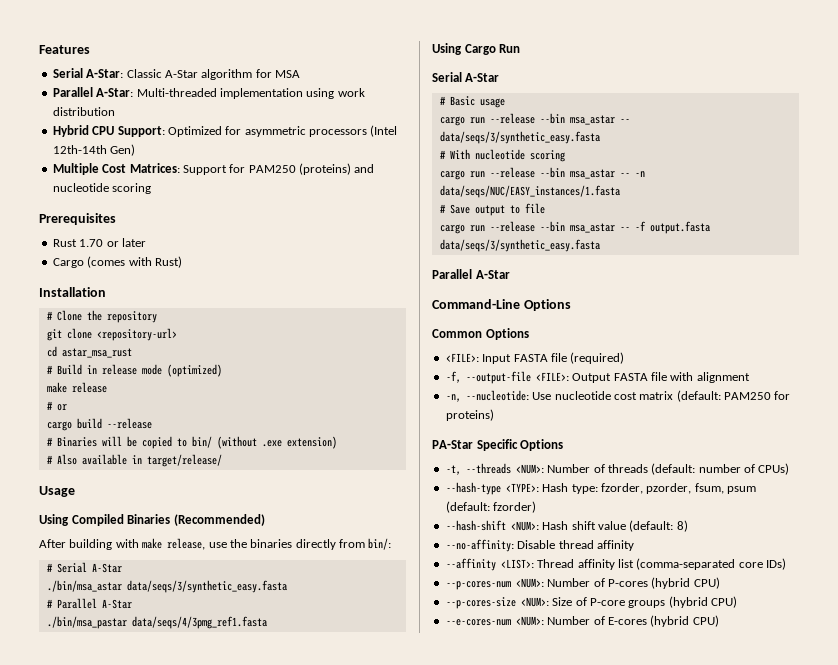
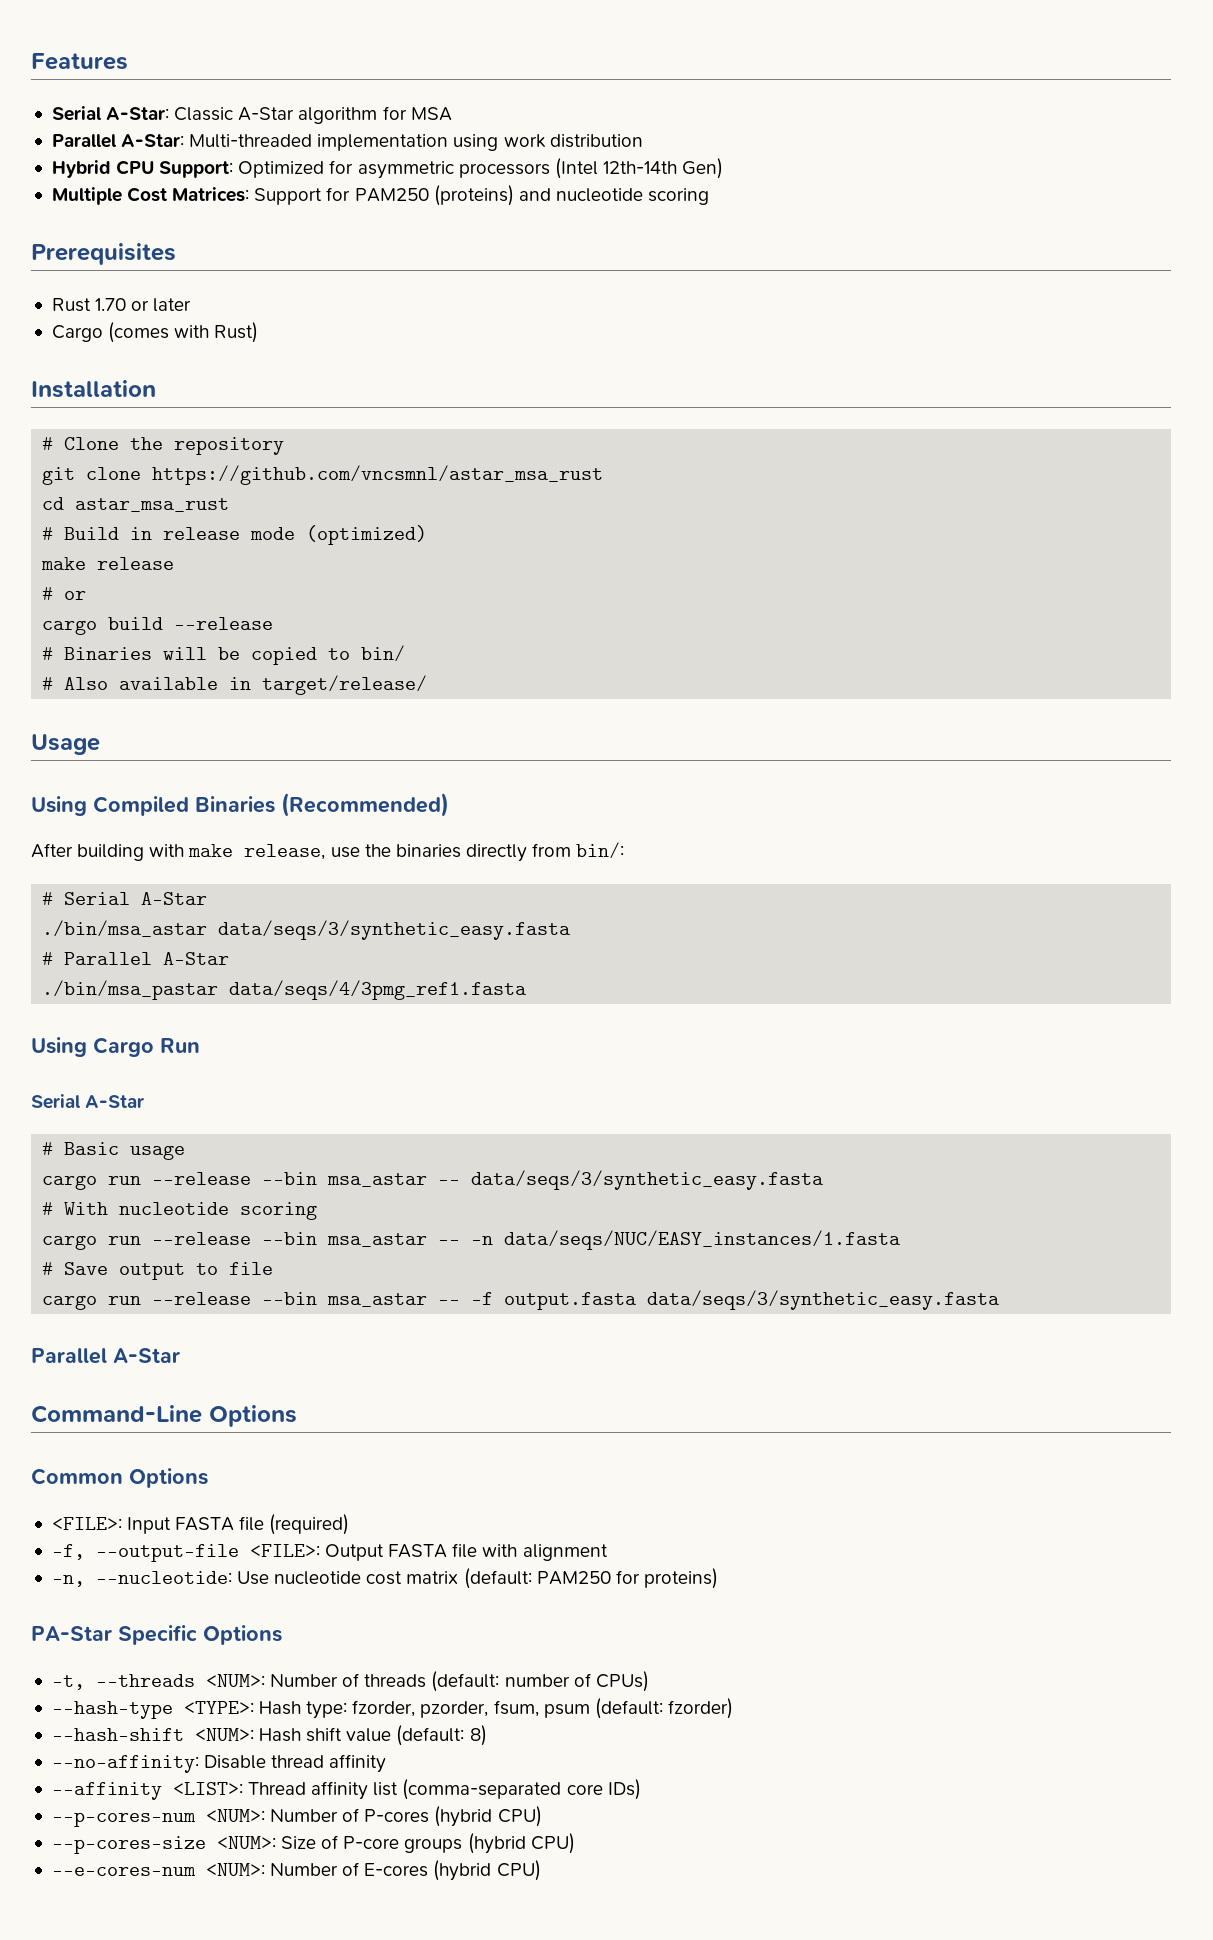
- git clone <repository-url>
+ git clone https://github.com/vncsmnl/astar_msa_rust
- # Binaries will be copied to bin/ (without .exe extension)
+ # Binaries will be copied to bin/

